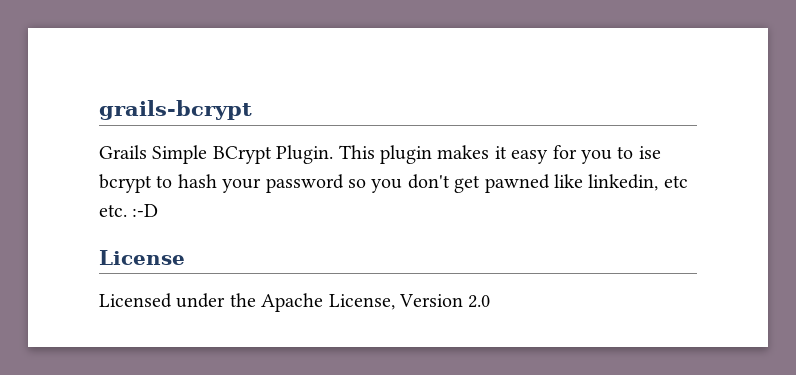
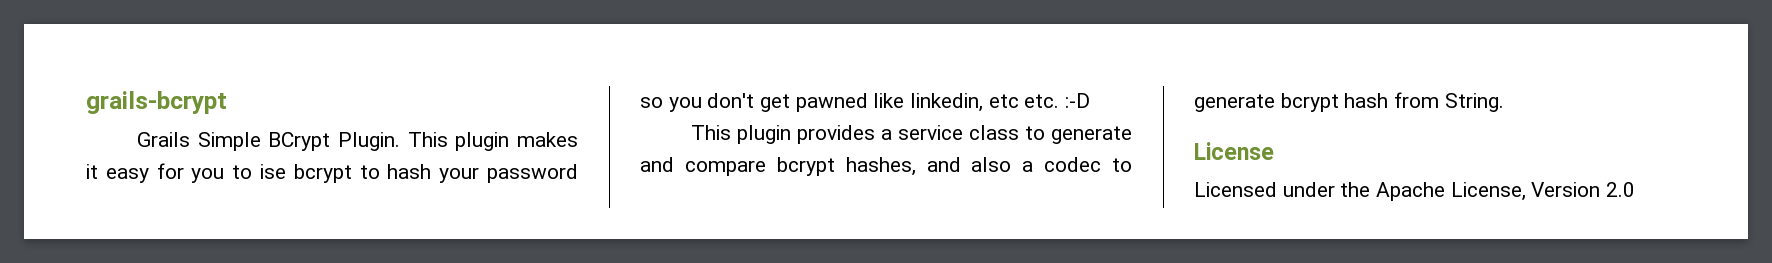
+ This plugin provides a service class to generate and compare bcrypt hashes, and also a codec to generate bcrypt hash from String.

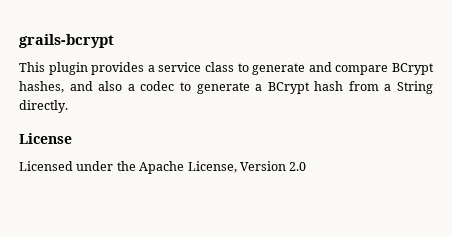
- Grails Simple BCrypt Plugin. This plugin makes it easy for you to ise bcrypt to hash your password so you don't get pawned like linkedin, etc etc. :-D
- This plugin provides a service class to generate and compare bcrypt hashes, and also a codec to generate bcrypt hash from String.
+ This plugin provides a service class to generate and compare BCrypt hashes, and also a codec to generate a BCrypt hash from a String directly.

